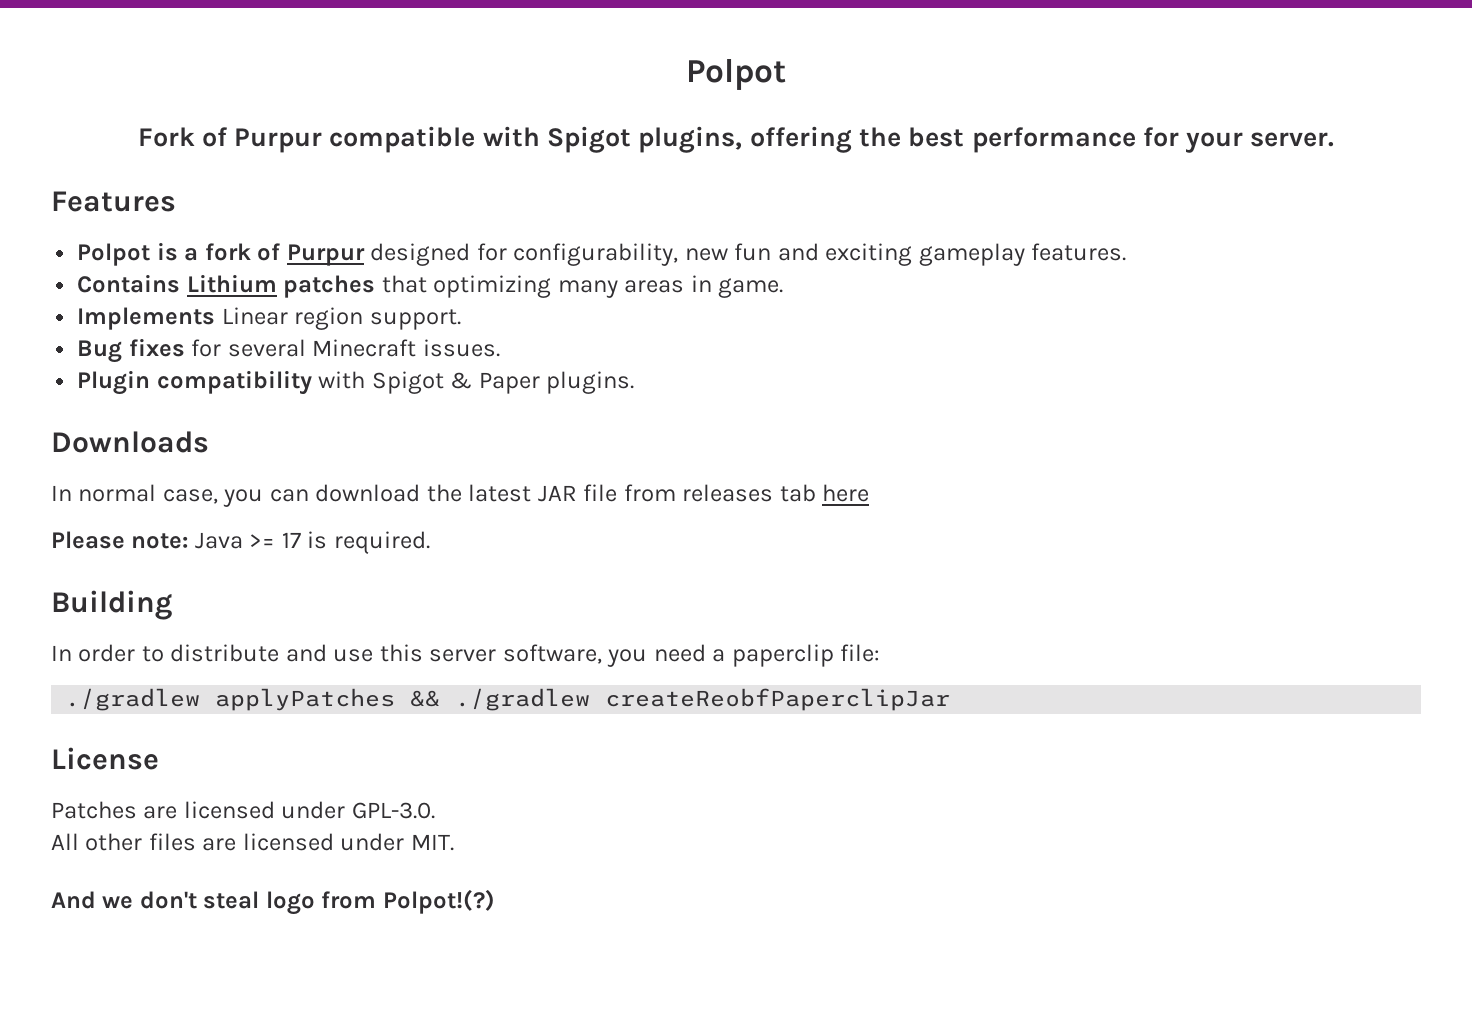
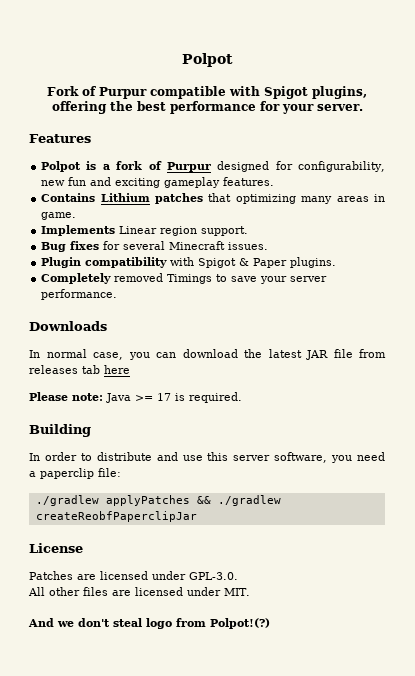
+ Completely removed Timings to save your server performance.

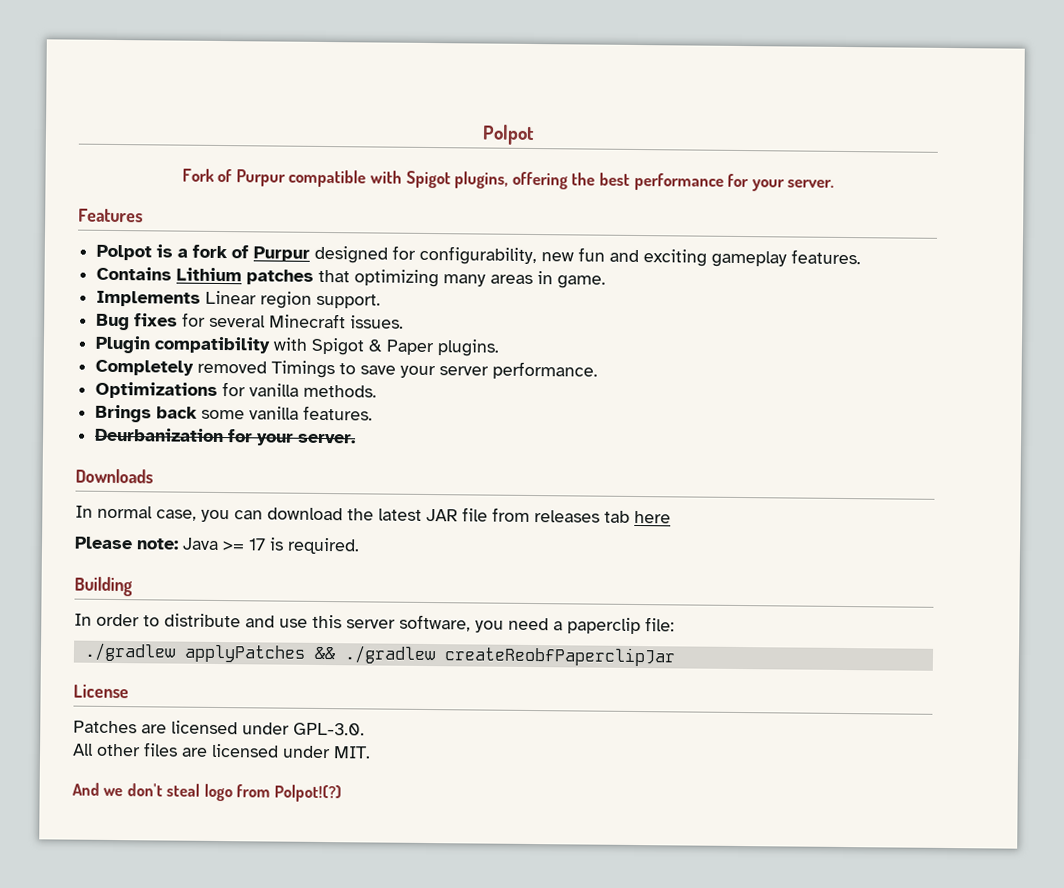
+ Optimizations for vanilla methods.
+ Brings back some vanilla features.
+ Deurbanization for your server.

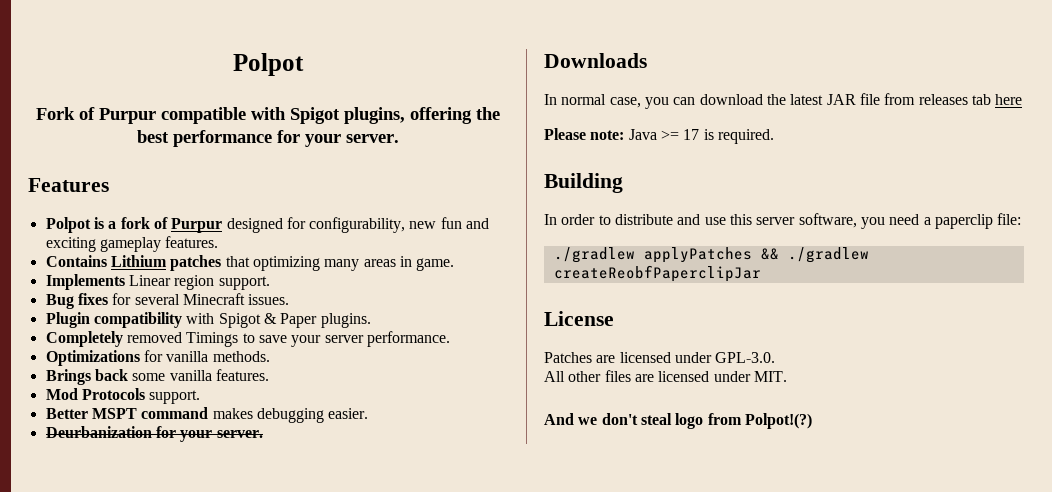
+ Mod Protocols support.
+ Better MSPT command makes debugging easier.

